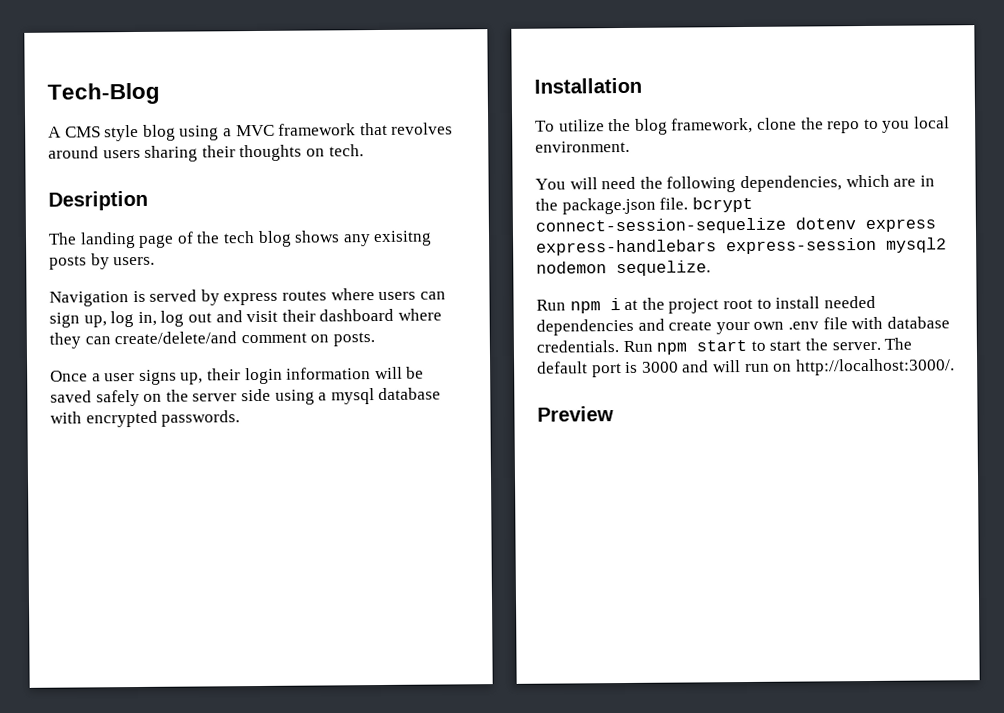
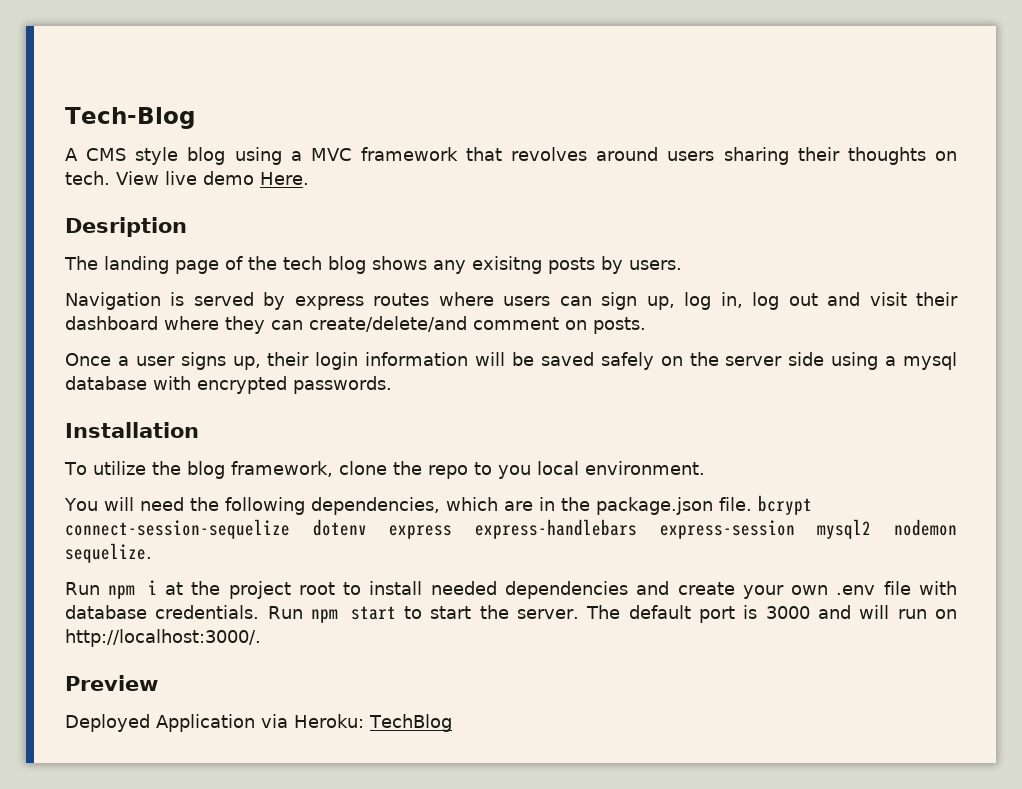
+ View live demo Here.
+ Deployed Application via Heroku: TechBlog

